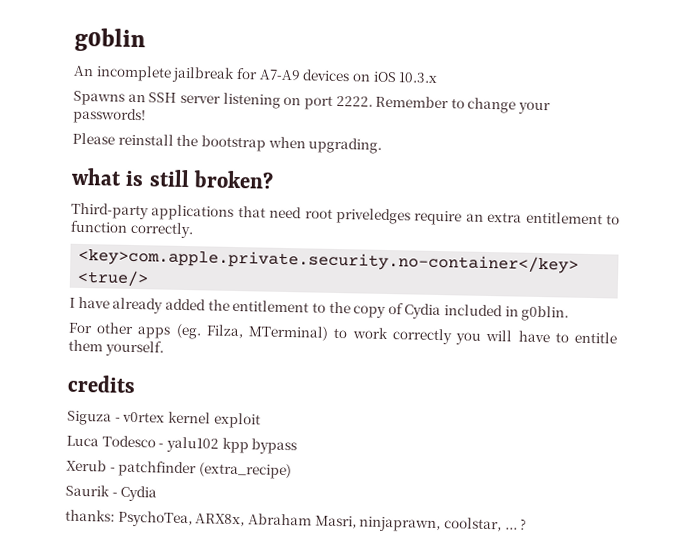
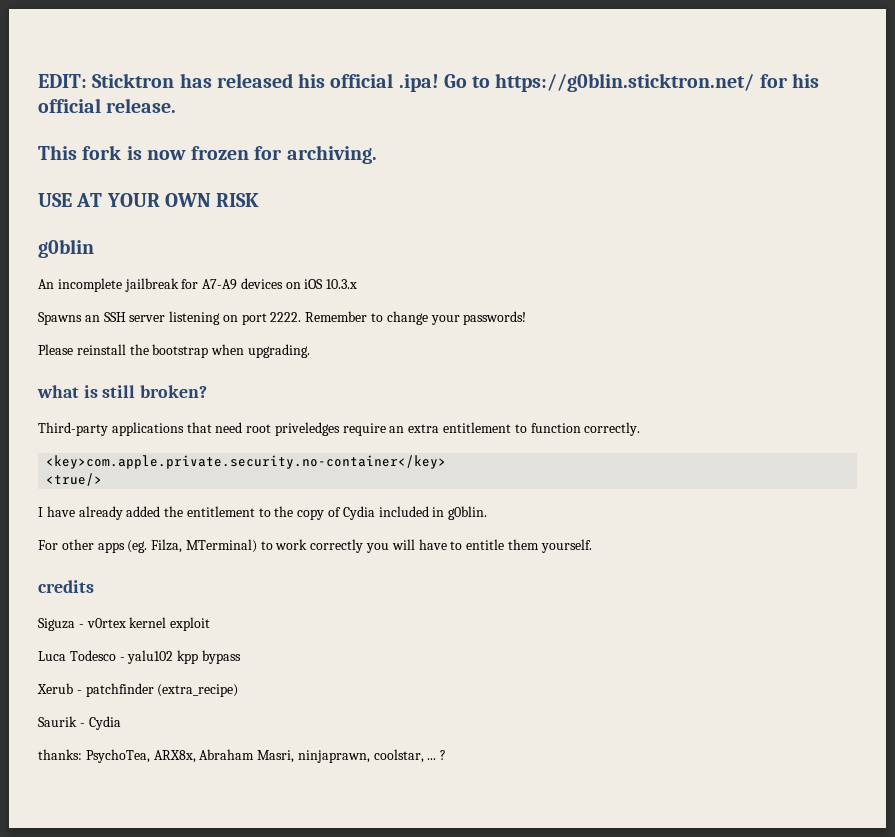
+ EDIT: Sticktron has released his official .ipa! Go to https://g0blin.sticktron.net/ for his official release.
+ This fork is now frozen for archiving.
+ USE AT YOUR OWN RISK

